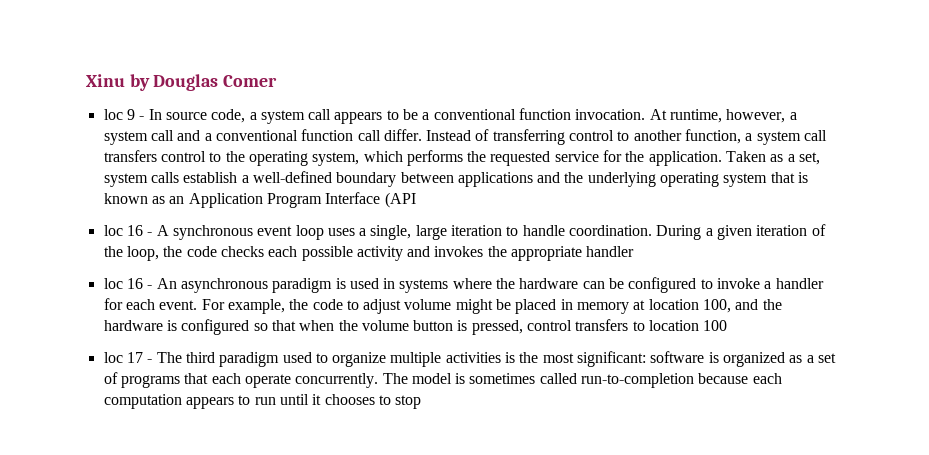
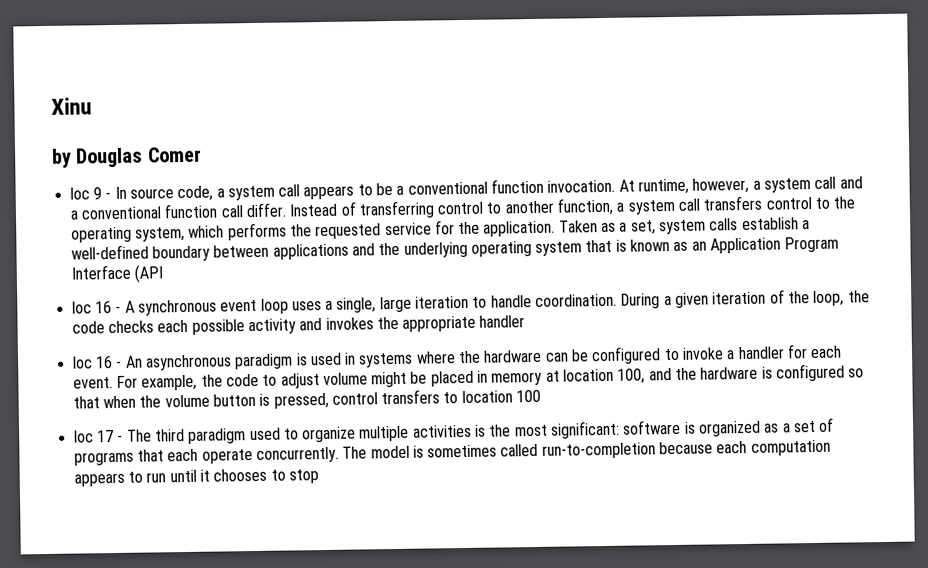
- Xinu by Douglas Comer
+ Xinu
+ by Douglas Comer

